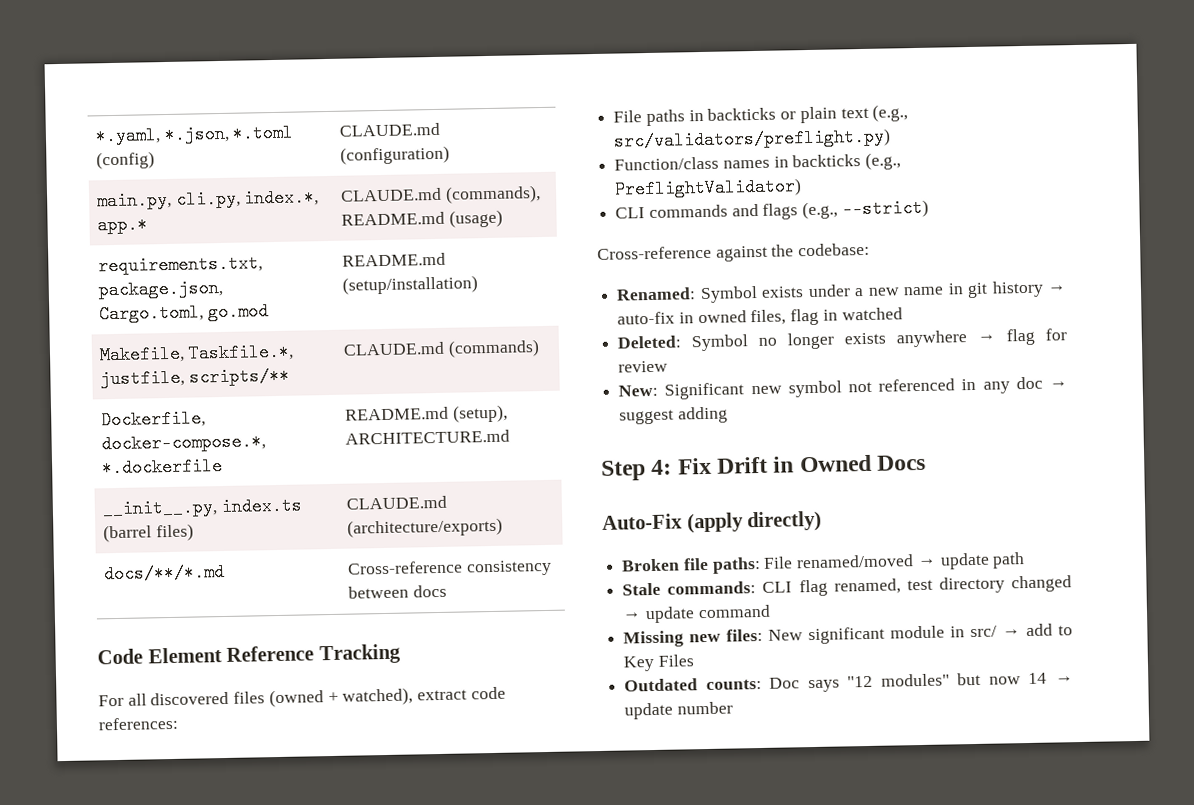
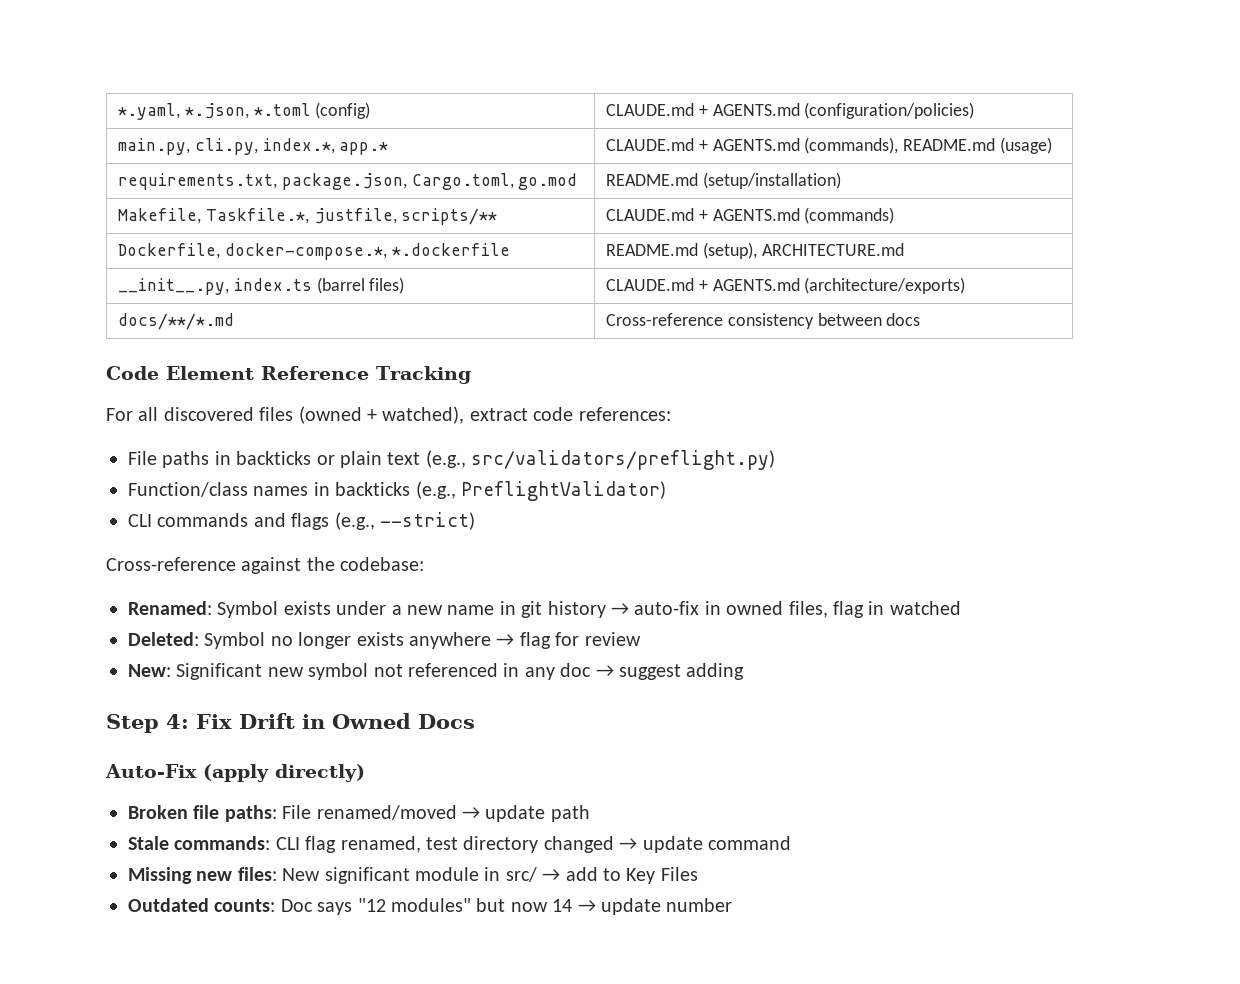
- *.yaml, *.json, *.toml (config) | CLAUDE.md (configuration)
+ *.yaml, *.json, *.toml (config) | CLAUDE.md + AGENTS.md (configuration/policies)
- main.py, cli.py, index.*, app.* | CLAUDE.md (commands), README.md (usage)
+ main.py, cli.py, index.*, app.* | CLAUDE.md + AGENTS.md (commands), README.md (usage)
- Makefile, Taskfile.*, justfile, scripts/** | CLAUDE.md (commands)
+ Makefile, Taskfile.*, justfile, scripts/** | CLAUDE.md + AGENTS.md (commands)
- __init__.py, index.ts (barrel files) | CLAUDE.md (architecture/exports)
+ __init__.py, index.ts (barrel files) | CLAUDE.md + AGENTS.md (architecture/exports)

